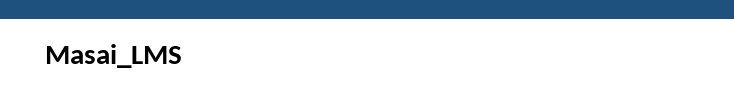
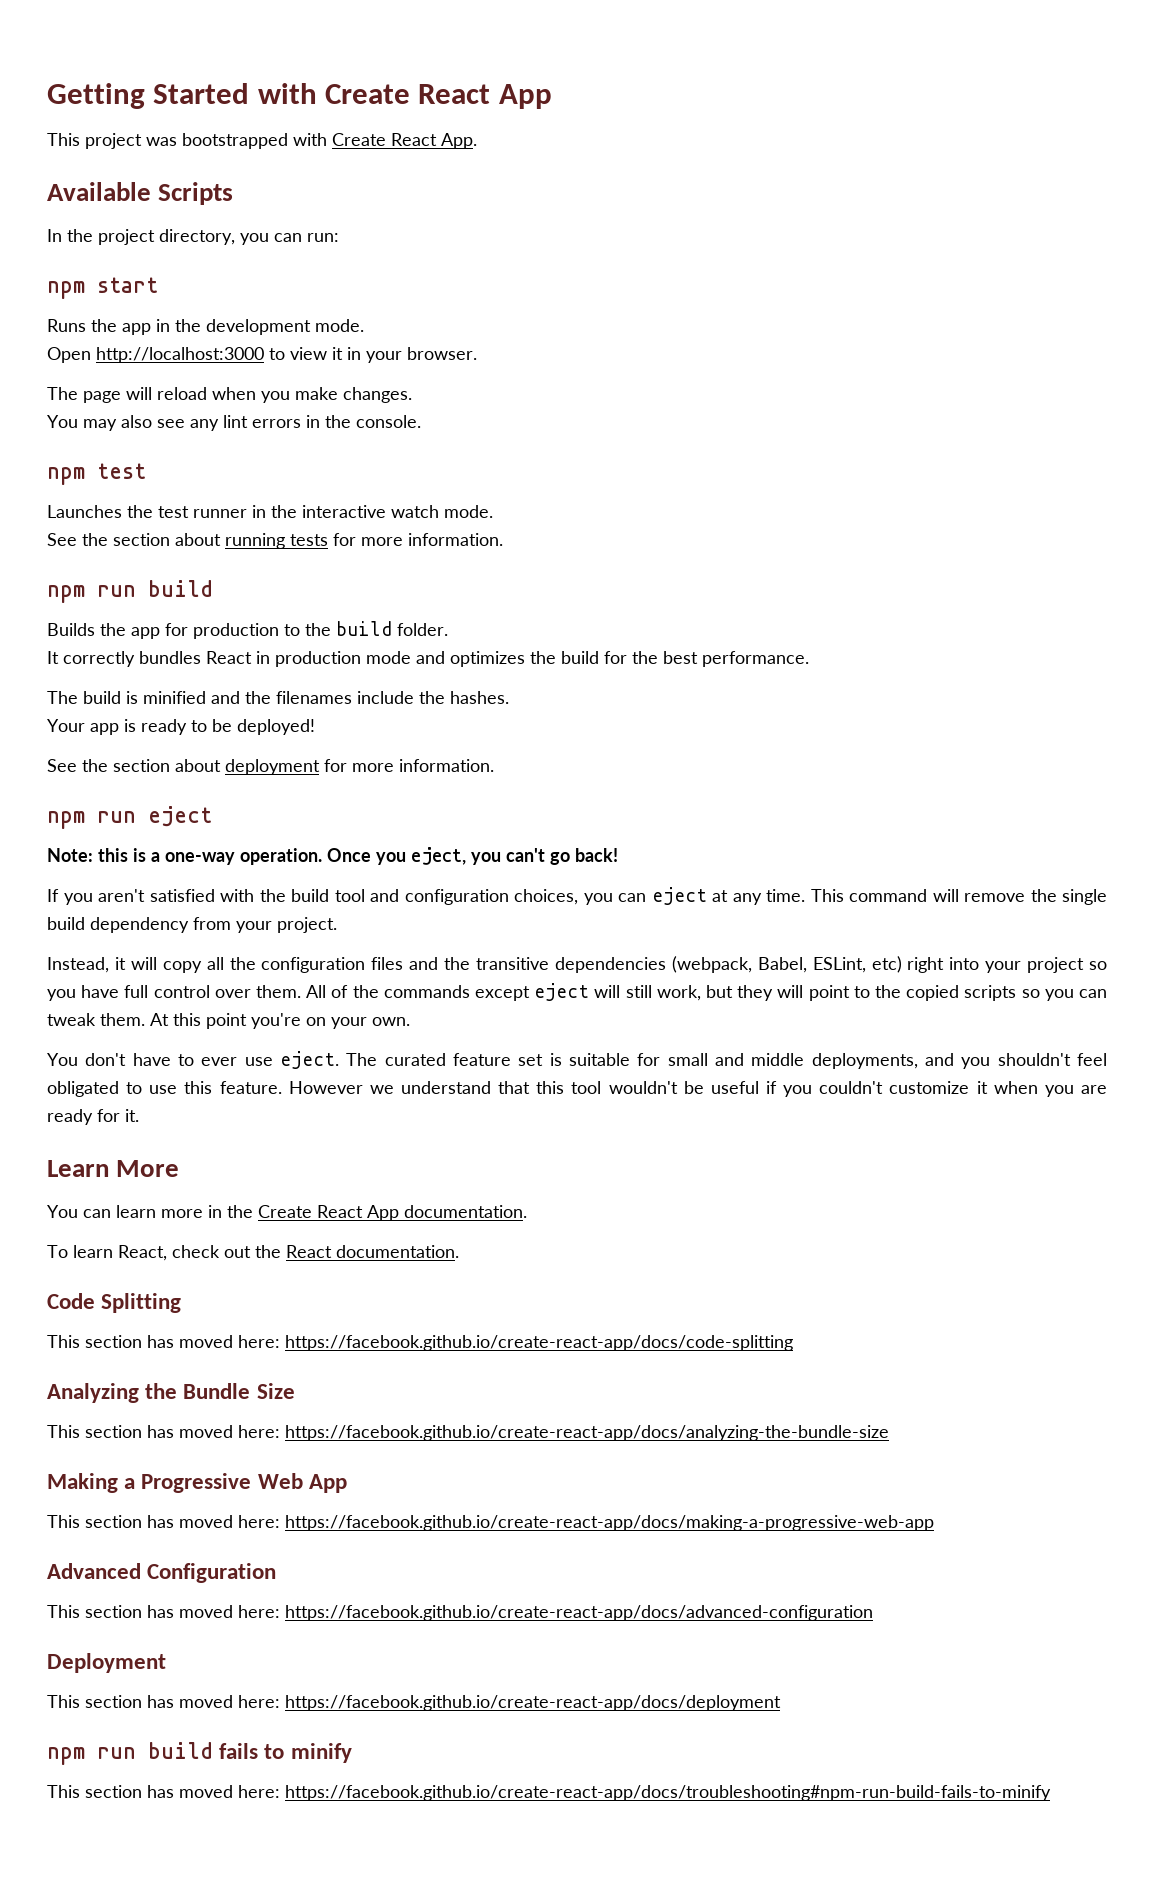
- Masai_LMS
+ Getting Started with Create React App
+ This project was bootstrapped with Create React App.
+ Available Scripts
+ In the project directory, you can run:
+ npm start
+ Runs the app in the development mode.
+ Open http://localhost:3000 to view it in your browser.
+ The page will reload when you make changes.
+ You may also see any lint errors in the console.
+ npm test
+ Launches the test runner in the interactive watch mode.
+ See the section about running tests for more information.
+ npm run build
+ Builds the app for production to the build folder.
+ It correctly bundles React in production mode and optimizes the build for the best performance.
+ The build is minified and the filenames include the hashes.
+ Your app is ready to be deployed!
+ See the section about deployment for more information.
+ npm run eject
+ Note: this is a one-way operation. Once you eject, you can't go back!
+ If you aren't satisfied with the build tool and configuration choices, you can eject at any time. This command will remove the single build dependency from your project.
+ Instead, it will copy all the configuration files and the transitive dependencies (webpack, Babel, ESLint, etc) right into your project so you have full control over them. All of the commands except eject will still work, but they will point to the copied scripts so you can tweak them. At this point you're on your own.
+ You don't have to ever use eject. The curated feature set is suitable for small and middle deployments, and you shouldn't feel obligated to use this feature. However we understand that this tool wouldn't be useful if you couldn't customize it when you are ready for it.
+ Learn More
+ You can learn more in the Create React App documentation.
+ To learn React, check out the React documentation.
+ Code Splitting
+ This section has moved here: https://facebook.github.io/create-react-app/docs/code-splitting
+ Analyzing the Bundle Size
+ This section has moved here: https://facebook.github.io/create-react-app/docs/analyzing-the-bundle-size
+ Making a Progressive Web App
+ This section has moved here: https://facebook.github.io/create-react-app/docs/making-a-progressive-web-app
+ Advanced Configuration
+ This section has moved here: https://facebook.github.io/create-react-app/docs/advanced-configuration
+ Deployment
+ This section has moved here: https://facebook.github.io/create-react-app/docs/deployment
+ npm run build fails to minify
+ This section has moved here: https://facebook.github.io/create-react-app/docs/troubleshooting#npm-run-build-fails-to-minify

